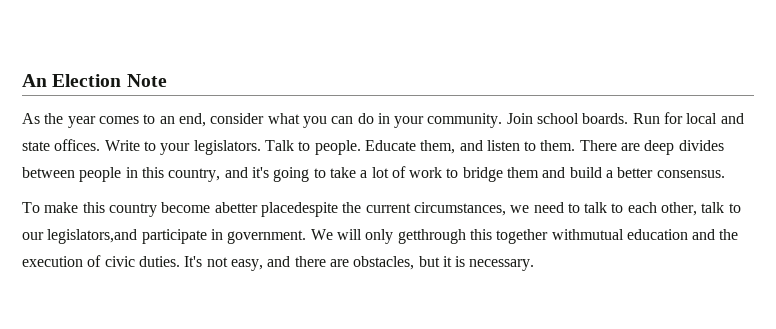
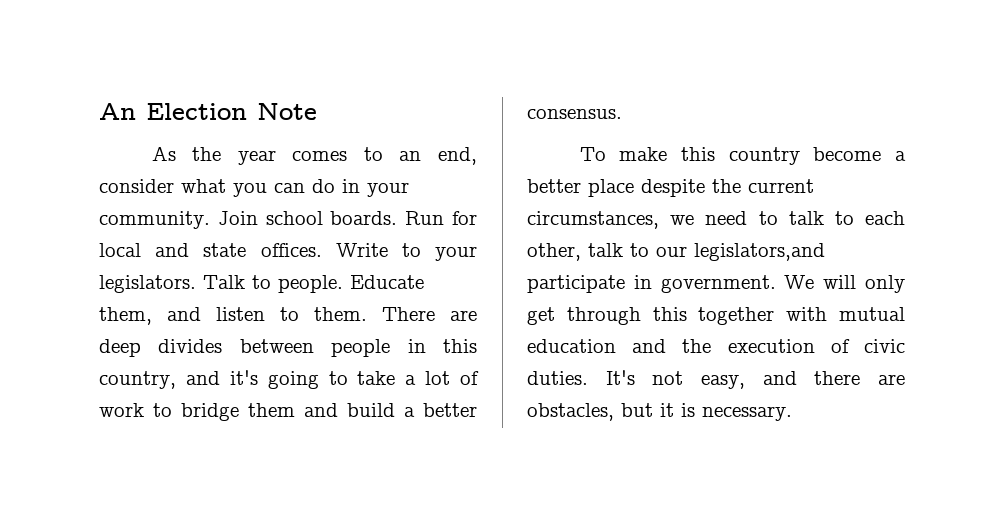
- To make this country become abetter placedespite the current circumstances, we need to talk to each other, talk to our legislators,and participate in government.
+ To make this country become a better place despite the current circumstances, we need to talk to each other, talk to our legislators,and participate in government.
- We will only getthrough this together withmutual education and the execution of civic duties.
+ We will only get through this together with mutual education and the execution of civic duties.

